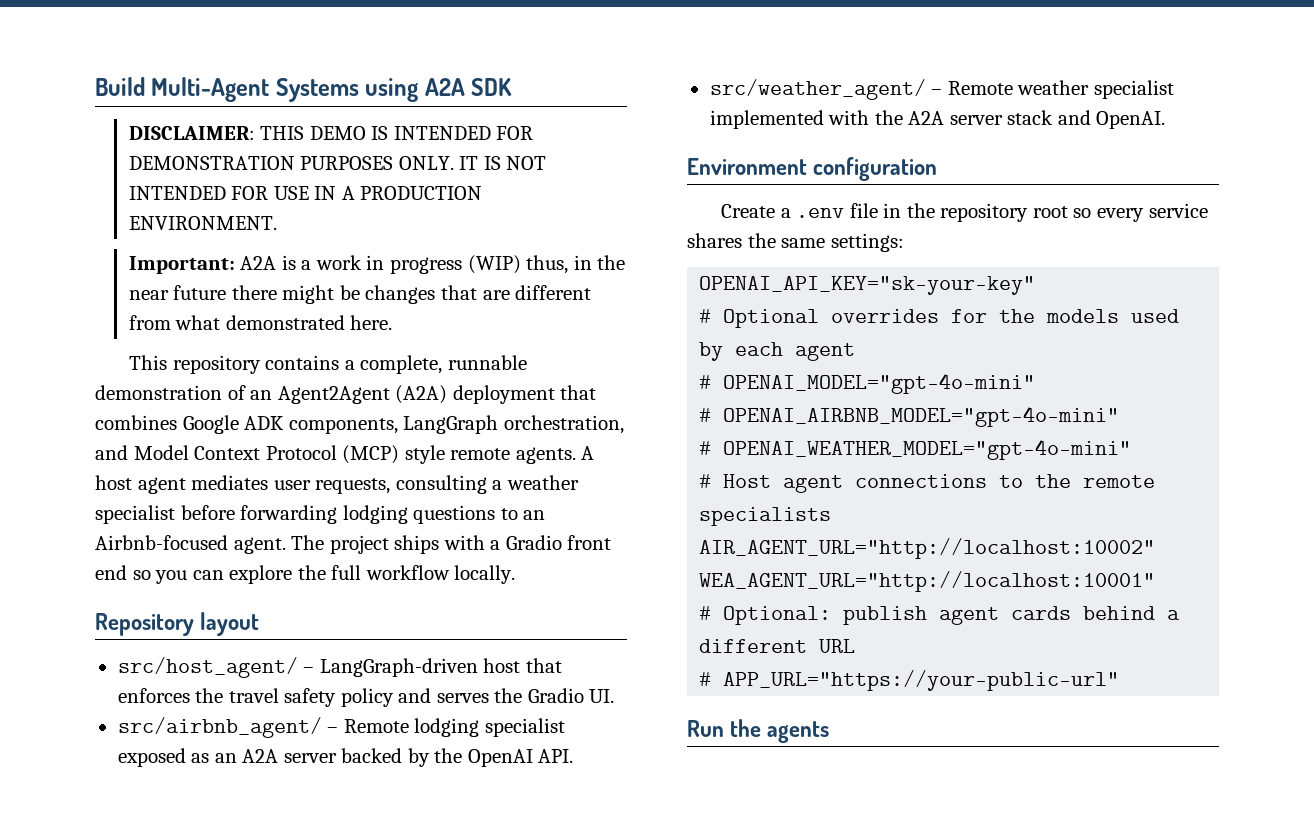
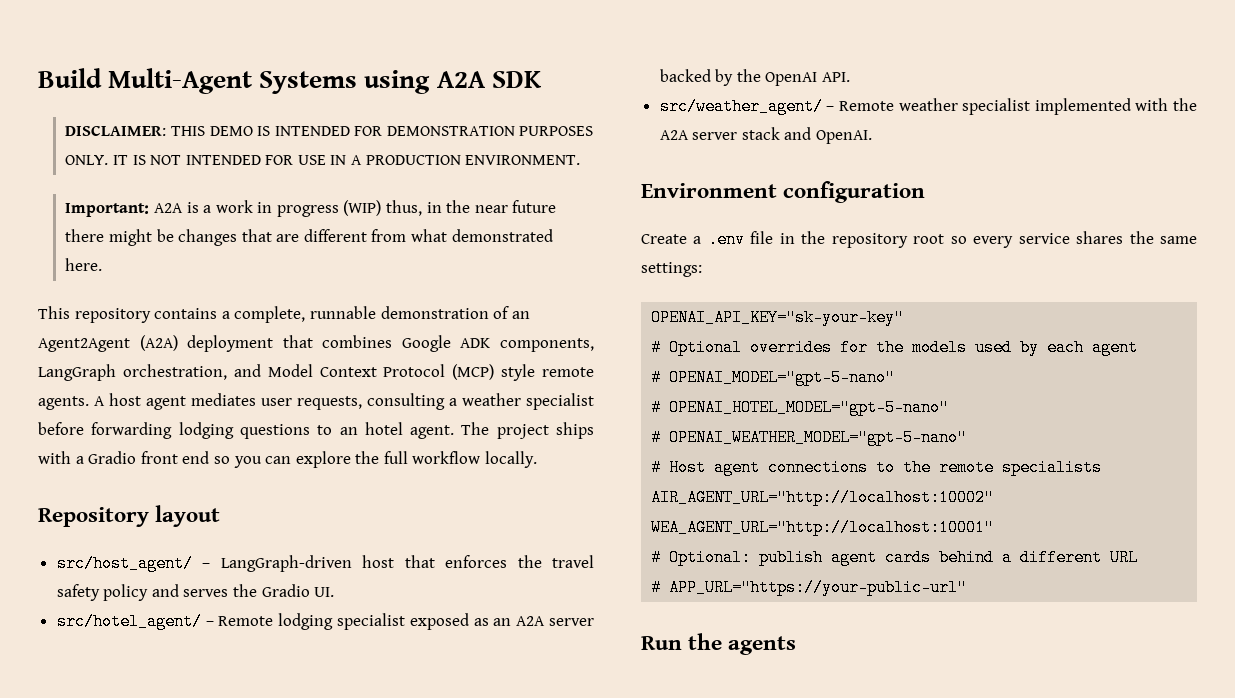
- A host agent mediates user requests, consulting a weather specialist before forwarding lodging questions to an Airbnb-focused agent.
+ A host agent mediates user requests, consulting a weather specialist before forwarding lodging questions to an hotel agent.
- src/airbnb_agent/ – Remote lodging specialist exposed as an A2A server backed by the OpenAI API.
+ src/hotel_agent/ – Remote lodging specialist exposed as an A2A server backed by the OpenAI API.
- # OPENAI_MODEL="gpt-4o-mini"
- # OPENAI_AIRBNB_MODEL="gpt-4o-mini"
- # OPENAI_WEATHER_MODEL="gpt-4o-mini"
+ # OPENAI_MODEL="gpt-5-nano"
+ # OPENAI_HOTEL_MODEL="gpt-5-nano"
+ # OPENAI_WEATHER_MODEL="gpt-5-nano"

